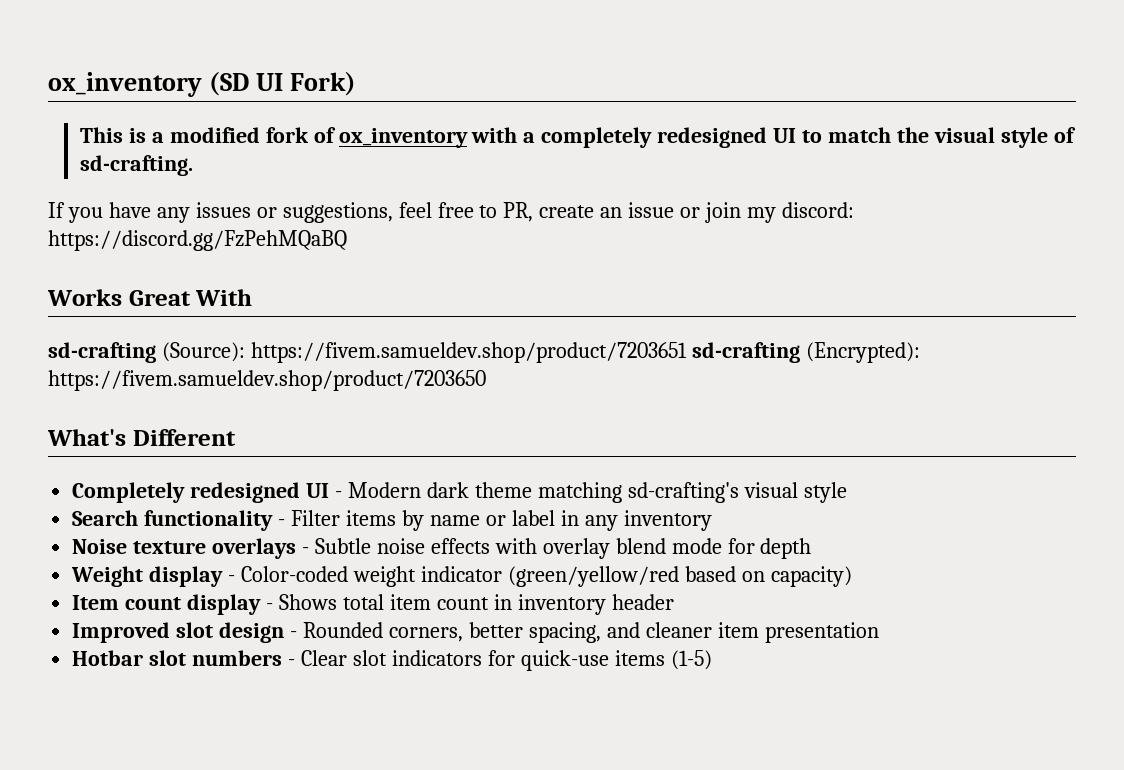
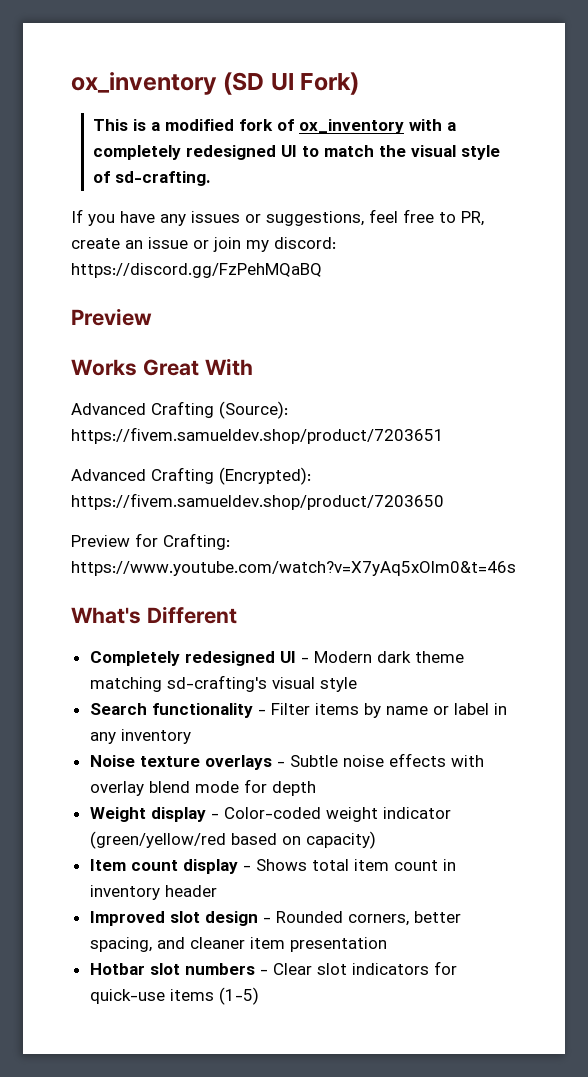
  If you have any issues or suggestions, feel free to PR, create an issue or join my discord: https://discord.gg/FzPehMQaBQ
+ Preview
- sd-crafting (Source): https://fivem.samueldev.shop/product/7203651 sd-crafting (Encrypted): https://fivem.samueldev.shop/product/7203650
+ Advanced Crafting (Source): https://fivem.samueldev.shop/product/7203651
+ Advanced Crafting (Encrypted): https://fivem.samueldev.shop/product/7203650
+ Preview for Crafting: https://www.youtube.com/watch?v=X7yAq5xOlm0&t=46s

